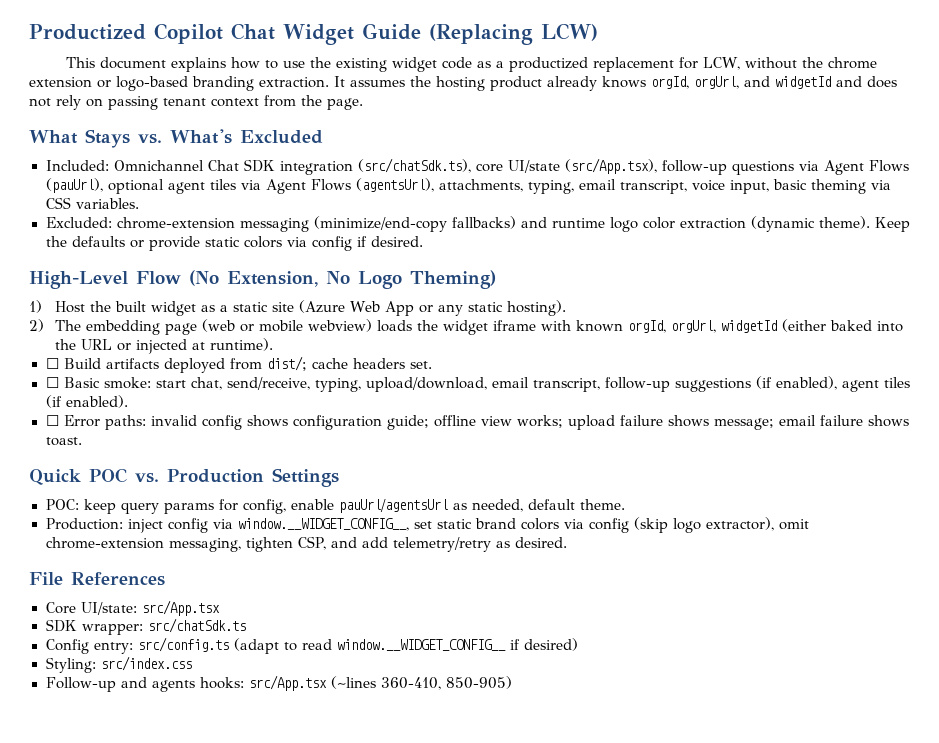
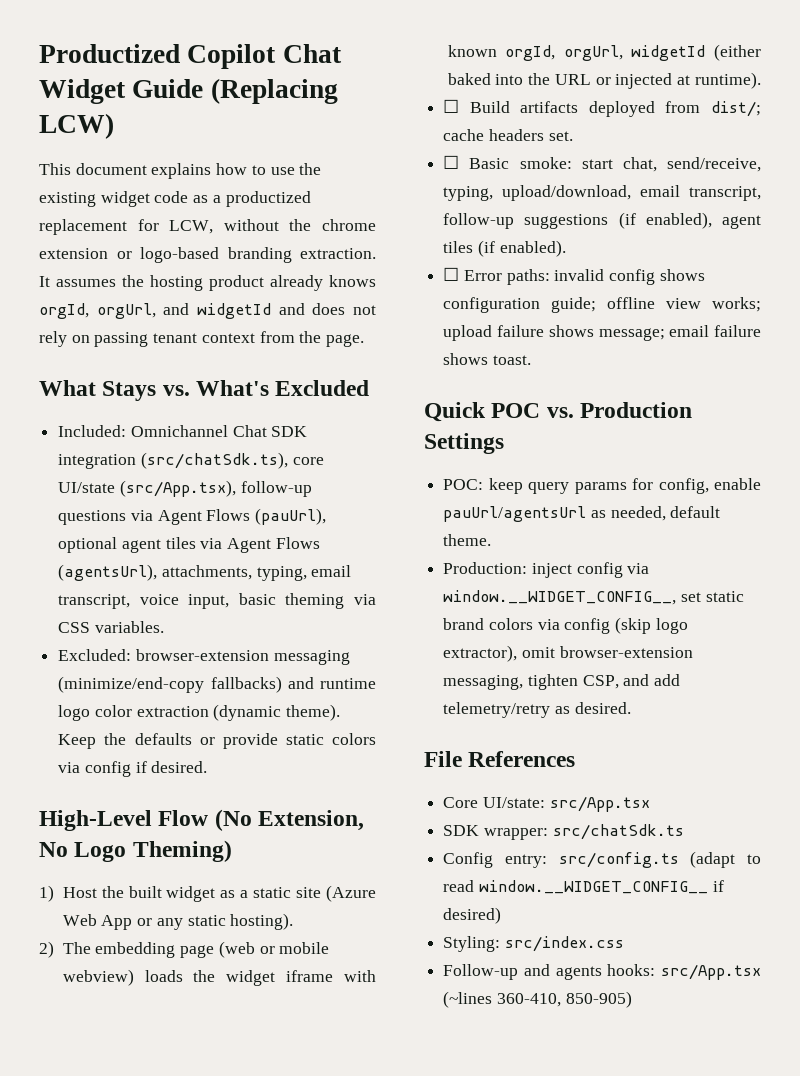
- Excluded: chrome-extension messaging (minimize/end-copy fallbacks) and runtime logo color extraction (dynamic theme).
+ Excluded: browser-extension messaging (minimize/end-copy fallbacks) and runtime logo color extraction (dynamic theme).
- Production: inject config via window.__WIDGET_CONFIG__, set static brand colors via config (skip logo extractor), omit chrome-extension messaging, tighten CSP, and add telemetry/retry as desired.
+ Production: inject config via window.__WIDGET_CONFIG__, set static brand colors via config (skip logo extractor), omit browser-extension messaging, tighten CSP, and add telemetry/retry as desired.

